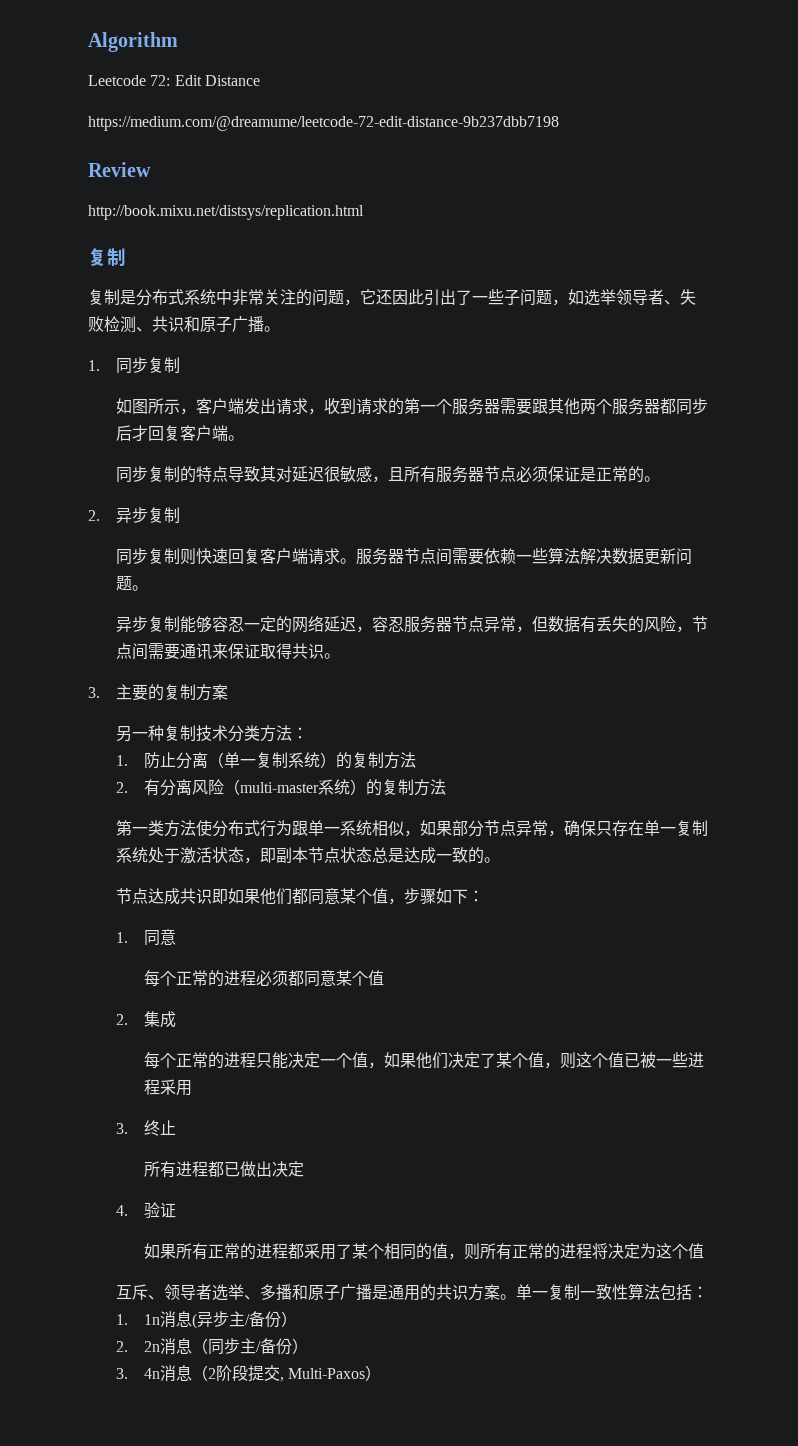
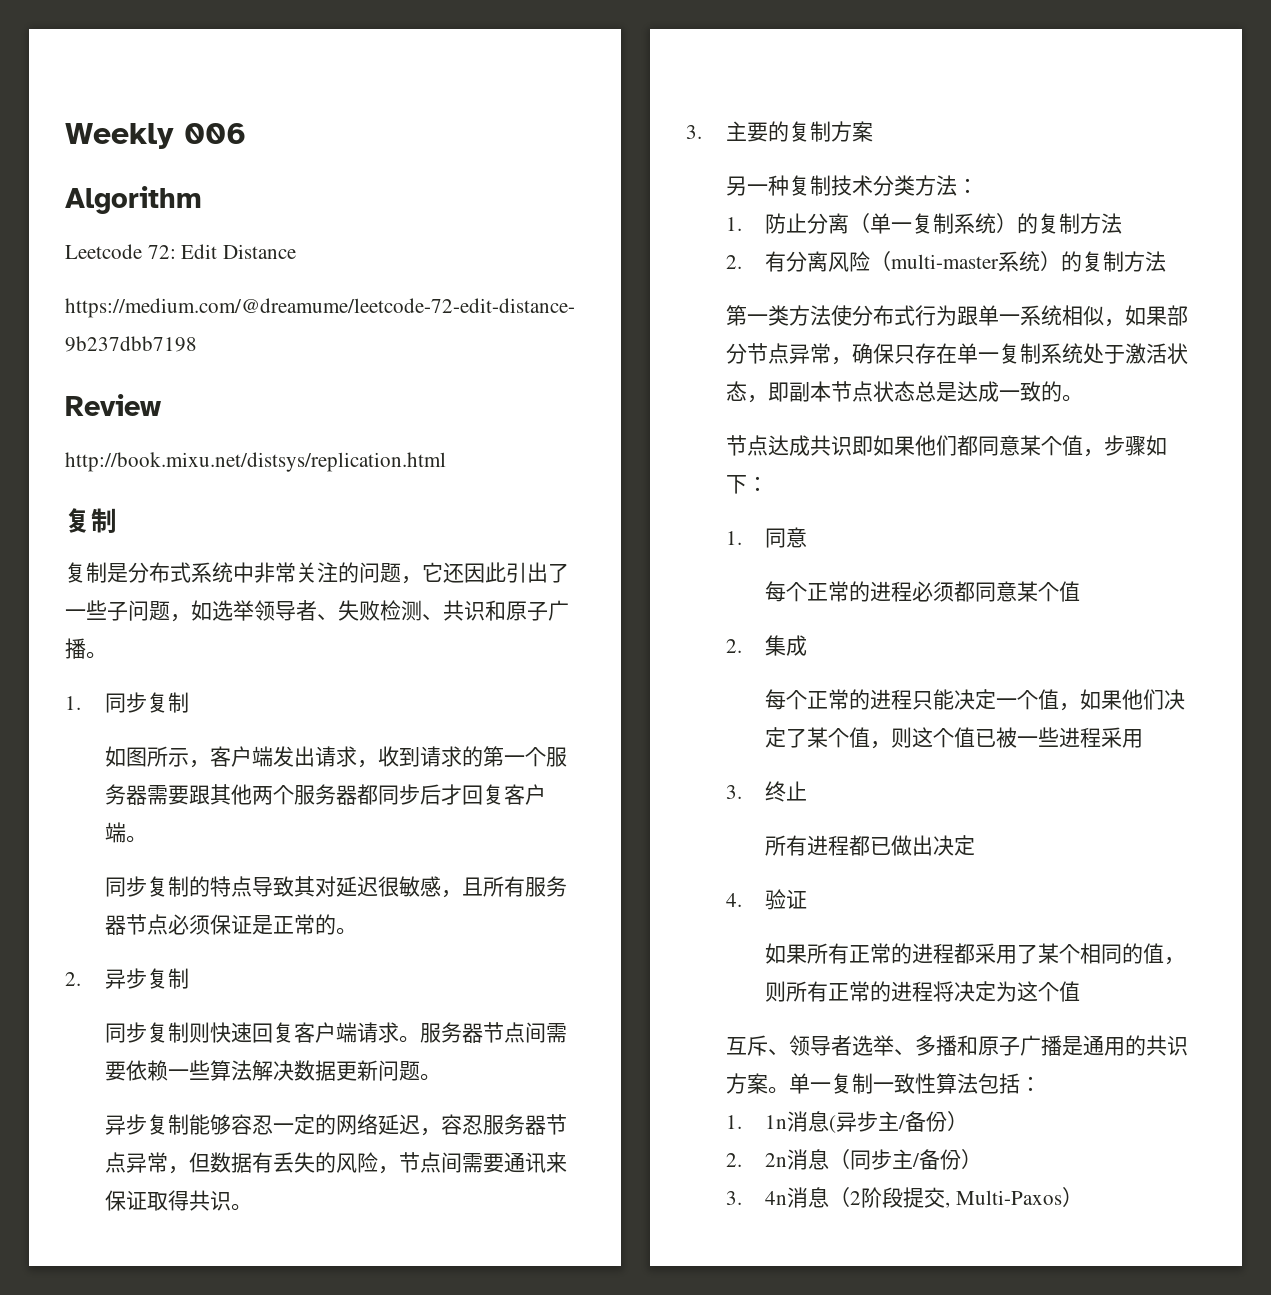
+ Weekly 006

